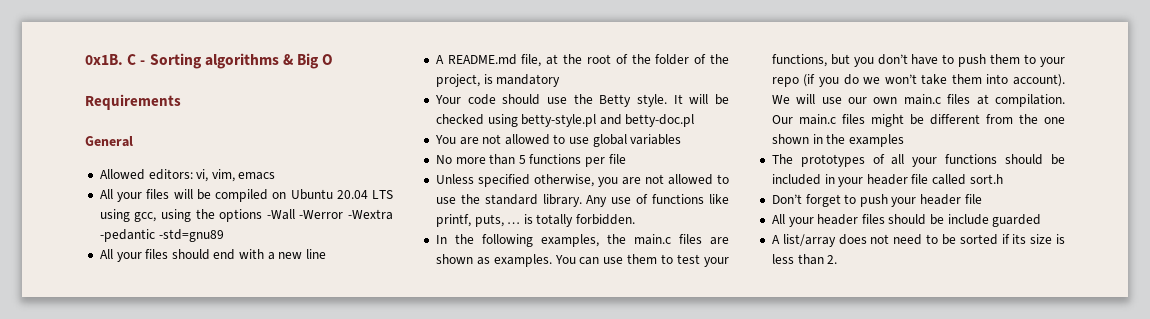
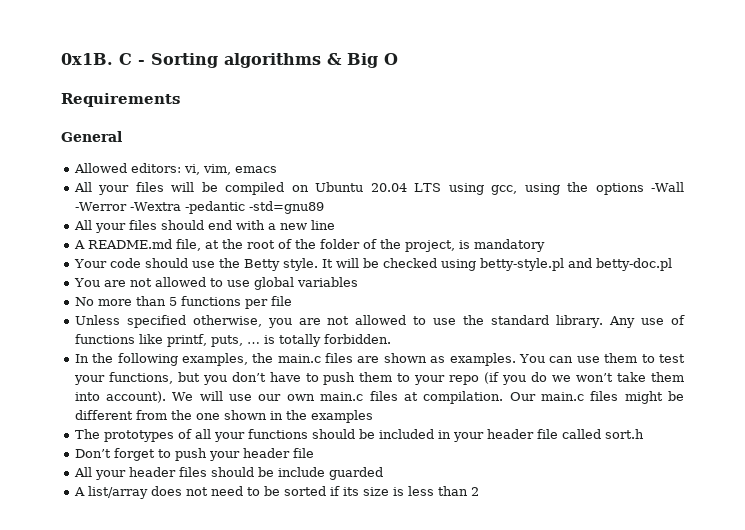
- A list/array does not need to be sorted if its size is less than 2.
+ A list/array does not need to be sorted if its size is less than 2

